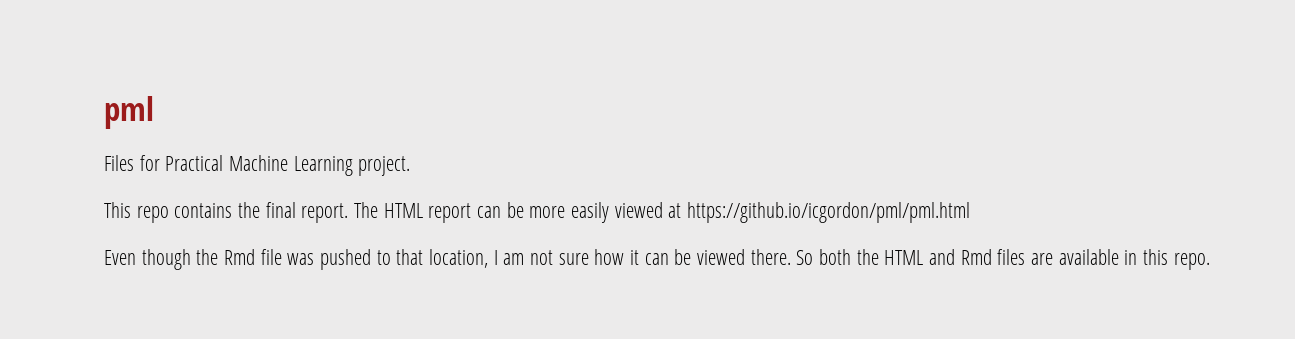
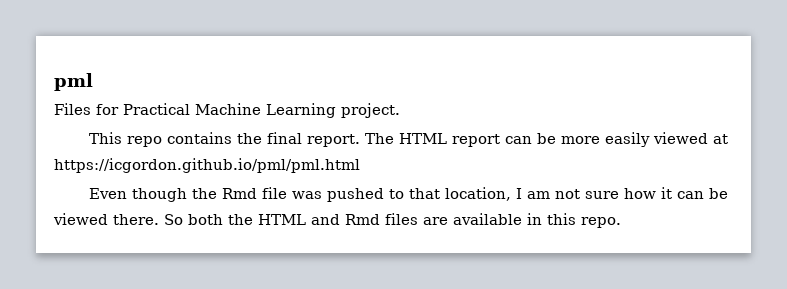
- The HTML report can be more easily viewed at https://github.io/icgordon/pml/pml.html
+ The HTML report can be more easily viewed at https://icgordon.github.io/pml/pml.html

